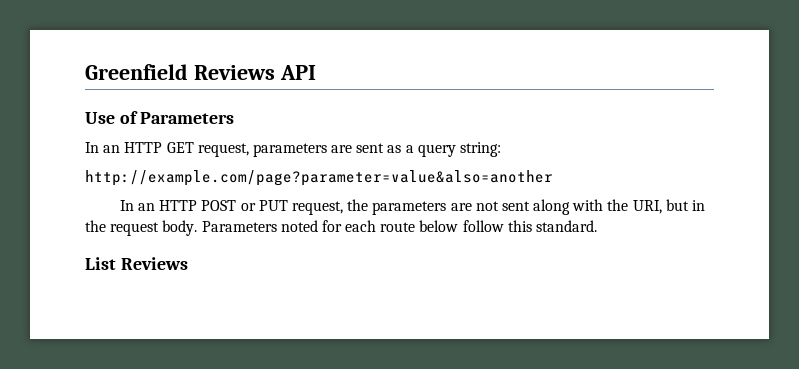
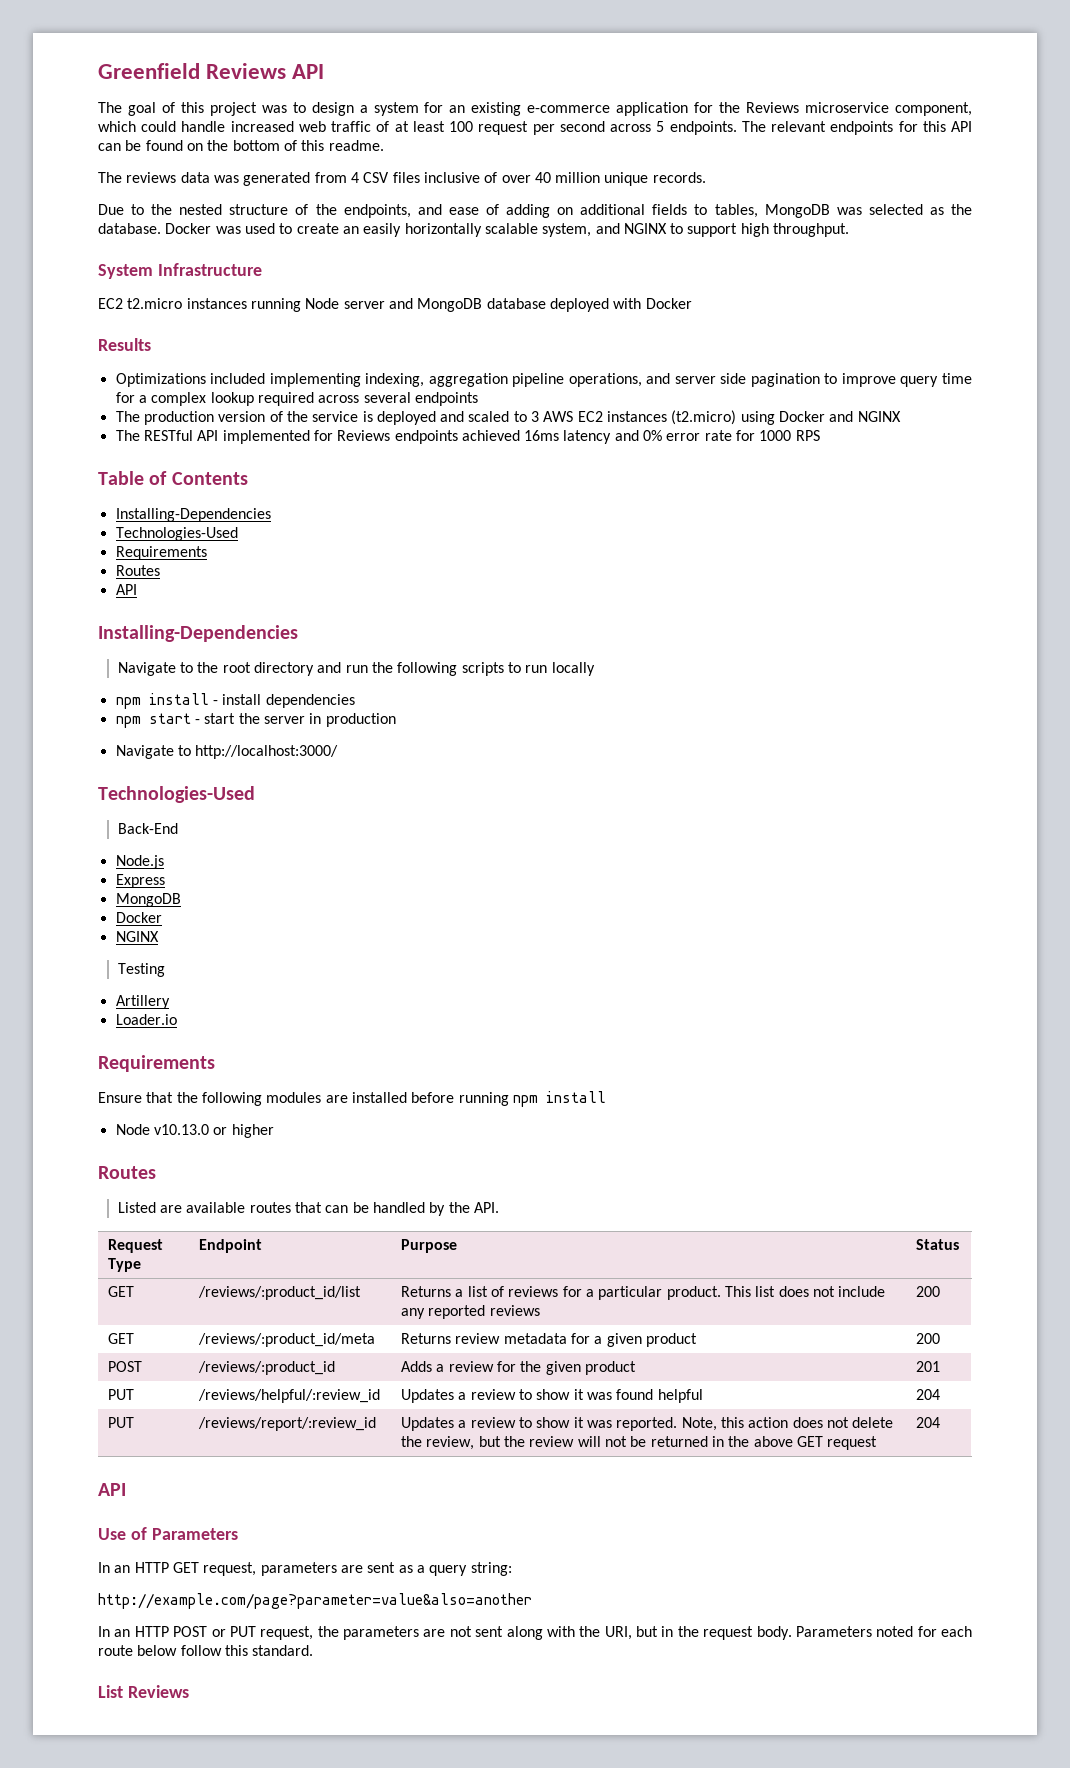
+ The goal of this project was to design a system for an existing e-commerce application for the Reviews microservice component, which could handle increased web traffic of at least 100 request per second across 5 endpoints. The relevant endpoints for this API can be found on the bottom of this readme.
+ The reviews data was generated from 4 CSV files inclusive of over 40 million unique records.
+ Due to the nested structure of the endpoints, and ease of adding on additional fields to tables, MongoDB was selected as the database. Docker was used to create an easily horizontally scalable system, and NGINX to support high throughput.
+ System Infrastructure
+ EC2 t2.micro instances running Node server and MongoDB database deployed with Docker
+ Results
+ Optimizations included implementing indexing, aggregation pipeline operations, and server side pagination to improve query time for a complex lookup required across several endpoints
+ The production version of the service is deployed and scaled to 3 AWS EC2 instances (t2.micro) using Docker and NGINX
+ The RESTful API implemented for Reviews endpoints achieved 16ms latency and 0% error rate for 1000 RPS
+ Table of Contents
+ Installing-Dependencies
+ Technologies-Used
+ Requirements
+ Routes
+ API
+ Installing-Dependencies
+ Navigate to the root directory and run the following scripts to run locally
+ npm install - install dependencies
+ npm start - start the server in production
+ Navigate to http://localhost:3000/
+ Technologies-Used
+ Back-End
+ Node.js
+ Express
+ MongoDB
+ Docker
+ NGINX
+ Testing
+ Artillery
+ Loader.io
+ Requirements
+ Ensure that the following modules are installed before running npm install
+ Node v10.13.0 or higher
+ Routes
+ Listed are available routes that can be handled by the API.
+ Request Type | Endpoint | Purpose | Status
+ GET | /reviews/:product_id/list | Returns a list of reviews for a particular product. This list does not include any reported reviews | 200
+ GET | /reviews/:product_id/meta | Returns review metadata for a given product | 200
+ POST | /reviews/:product_id | Adds a review for the given product | 201
+ PUT | /reviews/helpful/:review_id | Updates a review to show it was found helpful | 204
+ PUT | /reviews/report/:review_id | Updates a review to show it was reported. Note, this action does not delete the review, but the review will not be returned in the above GET request | 204
+ API

